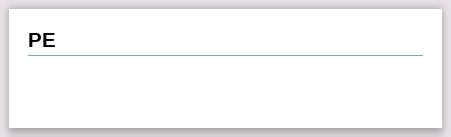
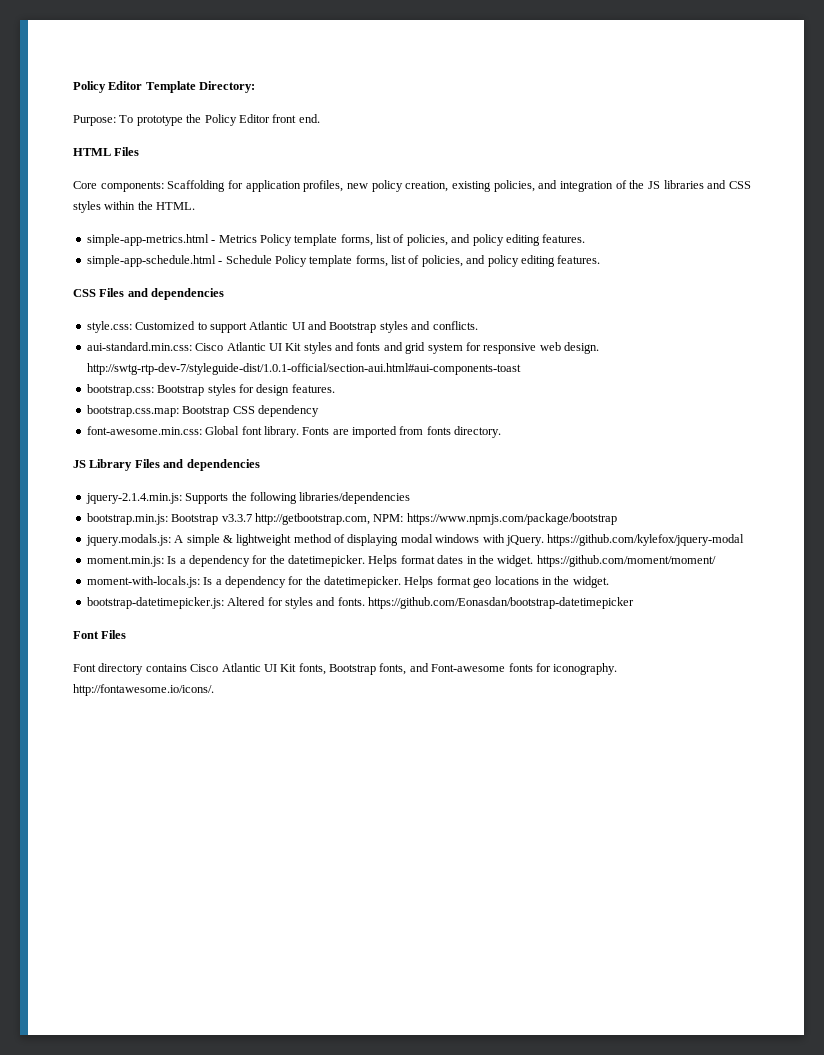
- PE
+ Policy Editor Template Directory:
+ Purpose: To prototype the Policy Editor front end.
+ HTML Files
+ Core components: Scaffolding for application profiles, new policy creation, existing policies, and integration of the JS libraries and CSS styles within the HTML.
+ simple-app-metrics.html - Metrics Policy template forms, list of policies, and policy editing features.
+ simple-app-schedule.html - Schedule Policy template forms, list of policies, and policy editing features.
+ CSS Files and dependencies
+ style.css: Customized to support Atlantic UI and Bootstrap styles and conflicts.
+ aui-standard.min.css: Cisco Atlantic UI Kit styles and fonts and grid system for responsive web design. http://swtg-rtp-dev-7/styleguide-dist/1.0.1-official/section-aui.html#aui-components-toast
+ bootstrap.css: Bootstrap styles for design features.
+ bootstrap.css.map: Bootstrap CSS dependency
+ font-awesome.min.css: Global font library. Fonts are imported from fonts directory.
+ JS Library Files and dependencies
+ jquery-2.1.4.min.js: Supports the following libraries/dependencies
+ bootstrap.min.js: Bootstrap v3.3.7 http://getbootstrap.com, NPM: https://www.npmjs.com/package/bootstrap
+ jquery.modals.js: A simple & lightweight method of displaying modal windows with jQuery. https://github.com/kylefox/jquery-modal
+ moment.min.js: Is a dependency for the datetimepicker. Helps format dates in the widget. https://github.com/moment/moment/
+ moment-with-locals.js: Is a dependency for the datetimepicker. Helps format geo locations in the widget.
+ bootstrap-datetimepicker.js: Altered for styles and fonts. https://github.com/Eonasdan/bootstrap-datetimepicker
+ Font Files
+ Font directory contains Cisco Atlantic UI Kit fonts, Bootstrap fonts, and Font-awesome fonts for iconography. http://fontawesome.io/icons/.

